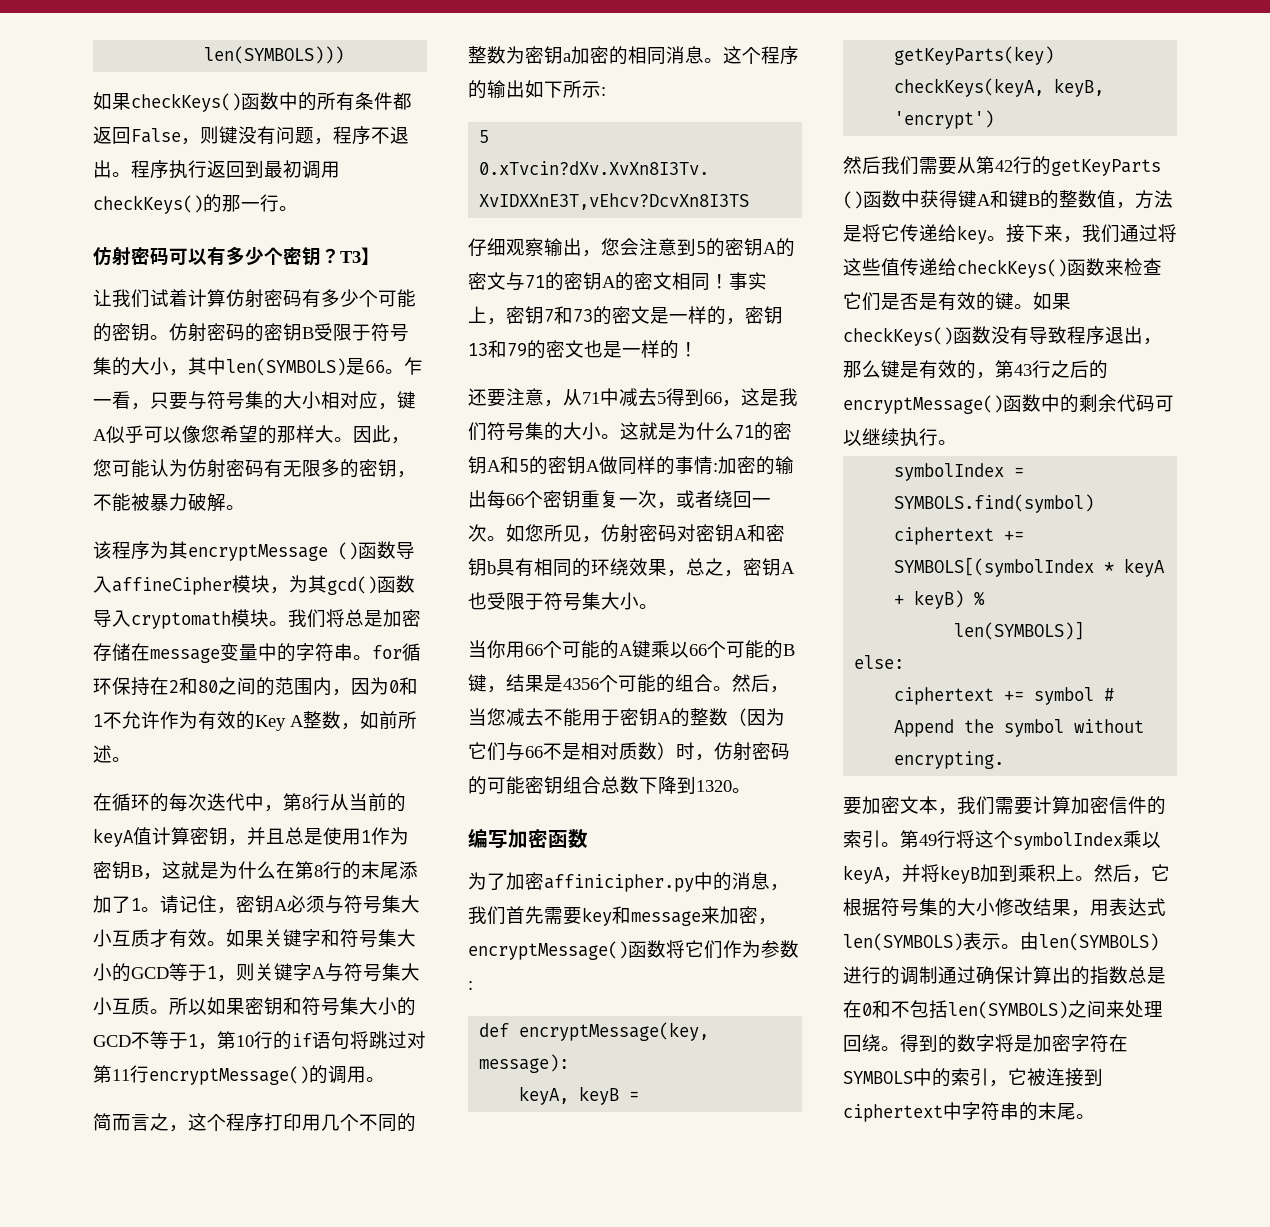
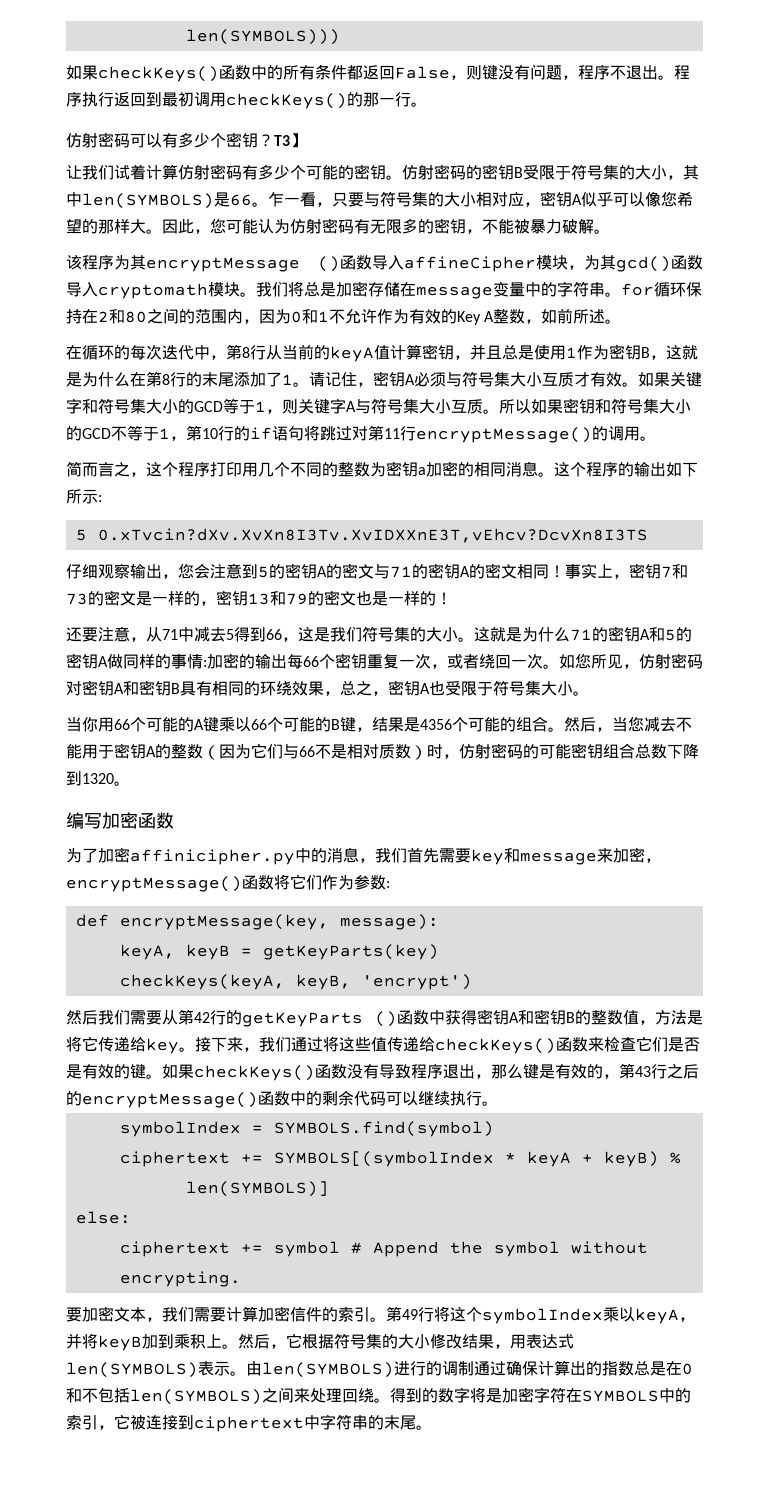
- 乍一看，只要与符号集的大小相对应，键A似乎可以像您希望的那样大。
+ 乍一看，只要与符号集的大小相对应，密钥A似乎可以像您希望的那样大。
- 如您所见，仿射密码对密钥A和密钥b具有相同的环绕效果，总之，密钥A也受限于符号集大小。
+ 如您所见，仿射密码对密钥A和密钥B具有相同的环绕效果，总之，密钥A也受限于符号集大小。
- 然后我们需要从第42行的getKeyParts ()函数中获得键A和键B的整数值，方法是将它传递给key。
+ 然后我们需要从第42行的getKeyParts ()函数中获得密钥A和密钥B的整数值，方法是将它传递给key。

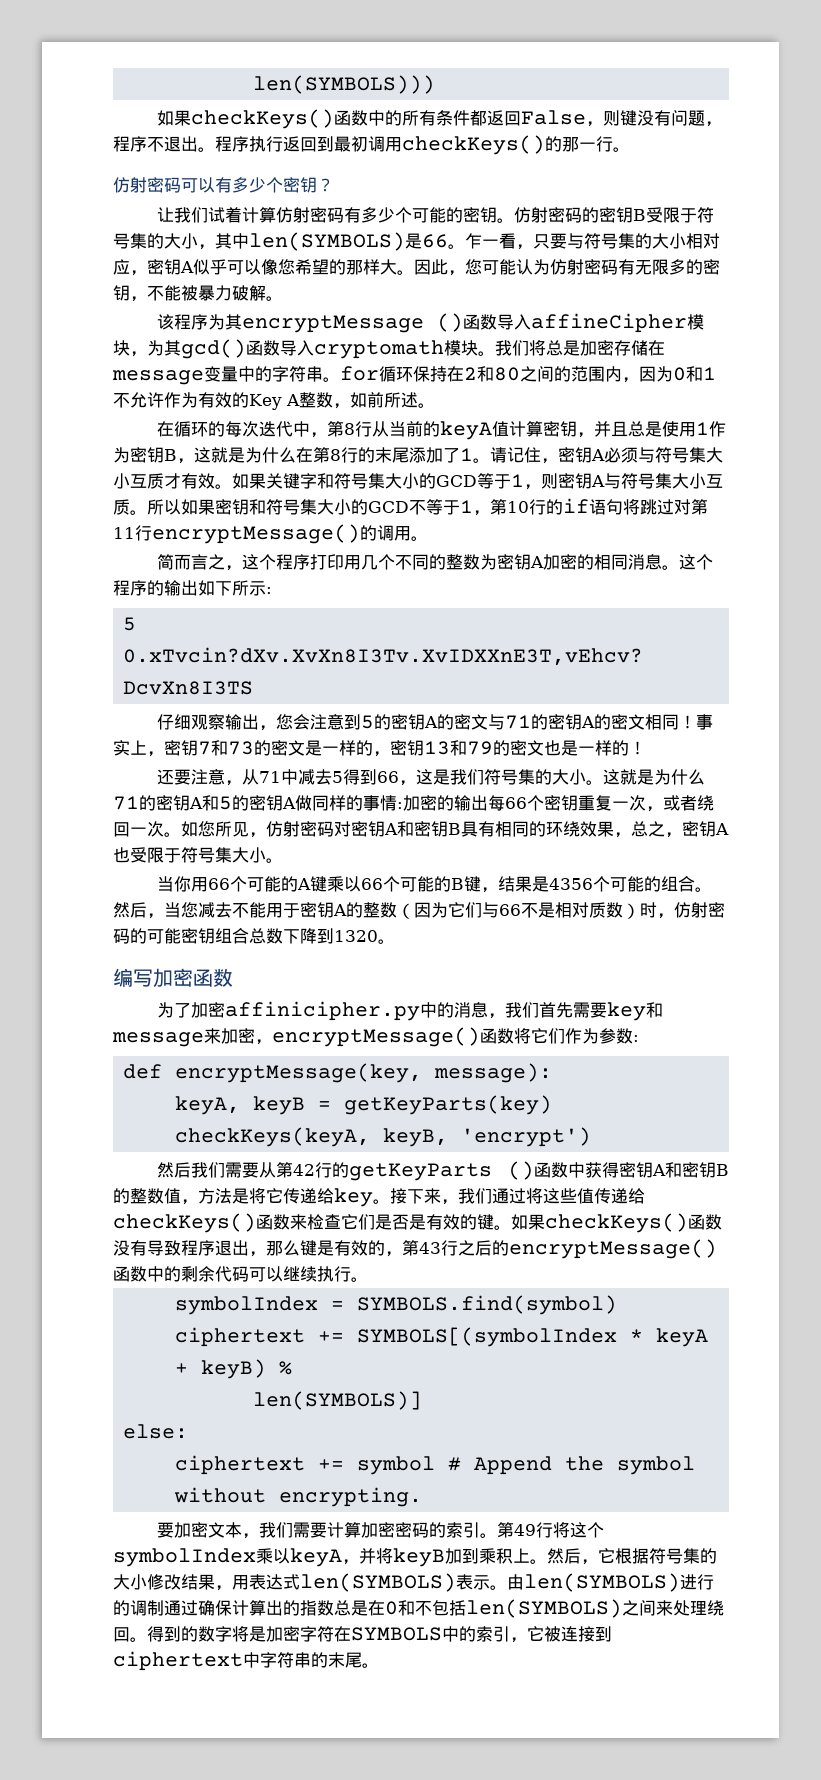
- T3】
- 如果关键字和符号集大小的GCD等于1，则关键字A与符号集大小互质。
+ 如果关键字和符号集大小的GCD等于1，则密钥A与符号集大小互质。
- 简而言之，这个程序打印用几个不同的整数为密钥a加密的相同消息。
+ 简而言之，这个程序打印用几个不同的整数为密钥A加密的相同消息。
- 要加密文本，我们需要计算加密信件的索引。
+ 要加密文本，我们需要计算加密密码的索引。
- 由len(SYMBOLS)进行的调制通过确保计算出的指数总是在0和不包括len(SYMBOLS)之间来处理回绕。
+ 由len(SYMBOLS)进行的调制通过确保计算出的指数总是在0和不包括len(SYMBOLS)之间来处理绕回。

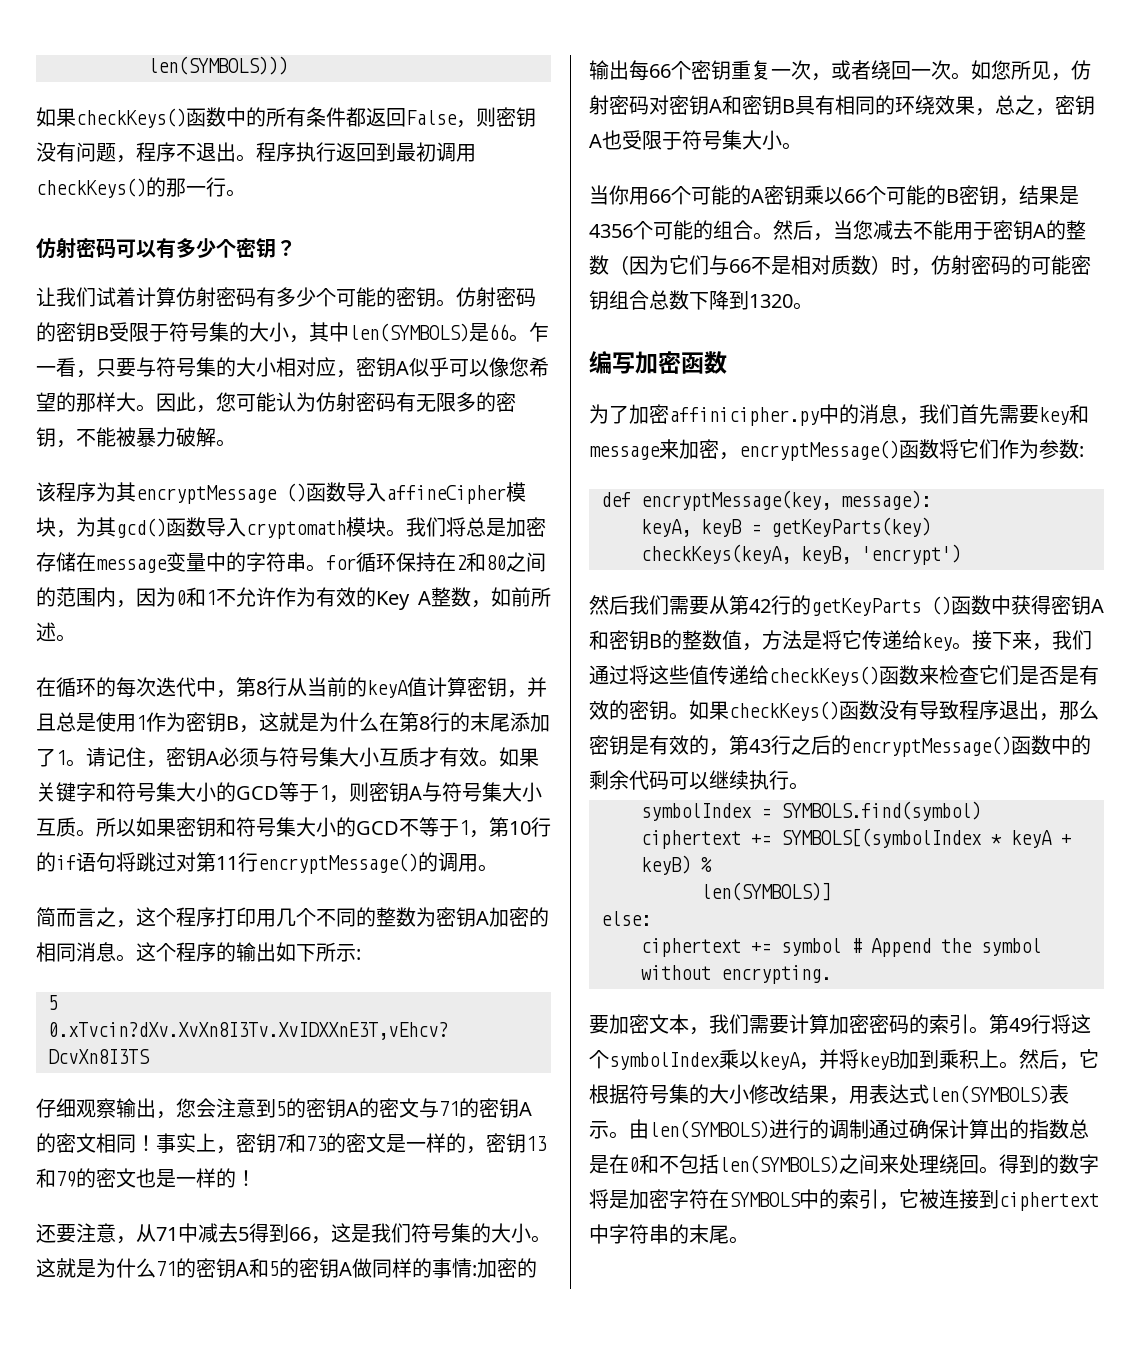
- 如果checkKeys()函数中的所有条件都返回False，则键没有问题，程序不退出。
+ 如果checkKeys()函数中的所有条件都返回False，则密钥没有问题，程序不退出。
- 当你用66个可能的A键乘以66个可能的B键，结果是4356个可能的组合。
+ 当你用66个可能的A密钥乘以66个可能的B密钥，结果是4356个可能的组合。
- 接下来，我们通过将这些值传递给checkKeys()函数来检查它们是否是有效的键。
+ 接下来，我们通过将这些值传递给checkKeys()函数来检查它们是否是有效的密钥。
- 如果checkKeys()函数没有导致程序退出，那么键是有效的，第43行之后的encryptMessage()函数中的剩余代码可以继续执行。
+ 如果checkKeys()函数没有导致程序退出，那么密钥是有效的，第43行之后的encryptMessage()函数中的剩余代码可以继续执行。

